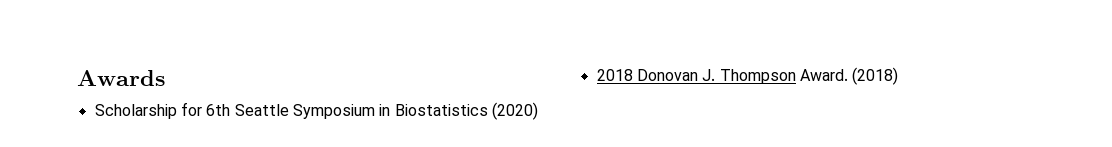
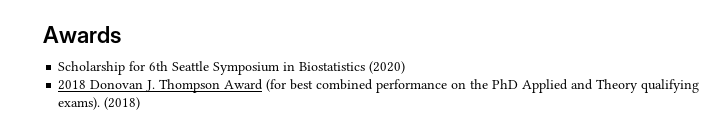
- 2018 Donovan J. Thompson Award.
+ 2018 Donovan J. Thompson Award (for best combined performance on the PhD Applied and Theory qualifying exams).

